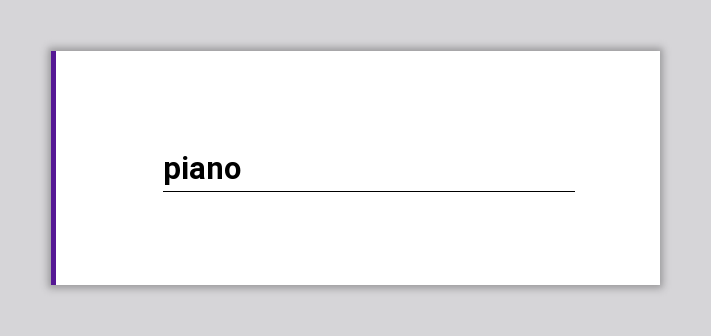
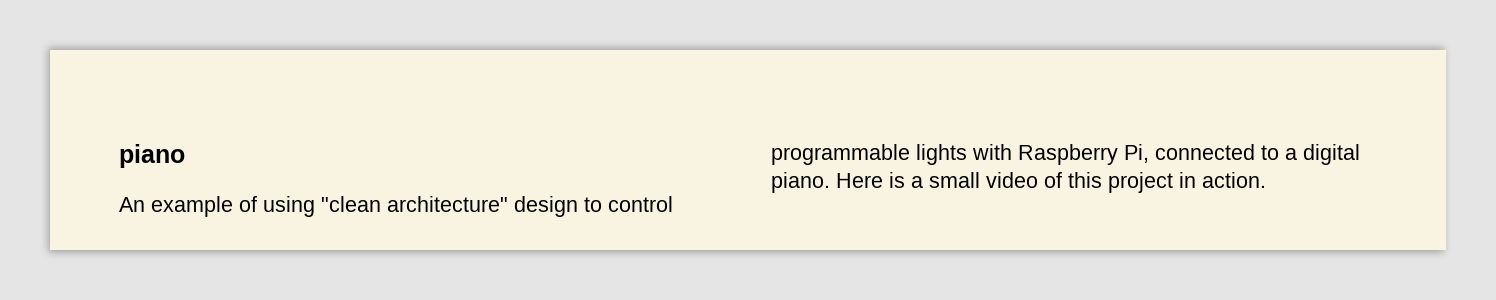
+ An example of using "clean architecture" design to control programmable lights with Raspberry Pi, connected to a digital piano. Here is a small video of this project in action.

